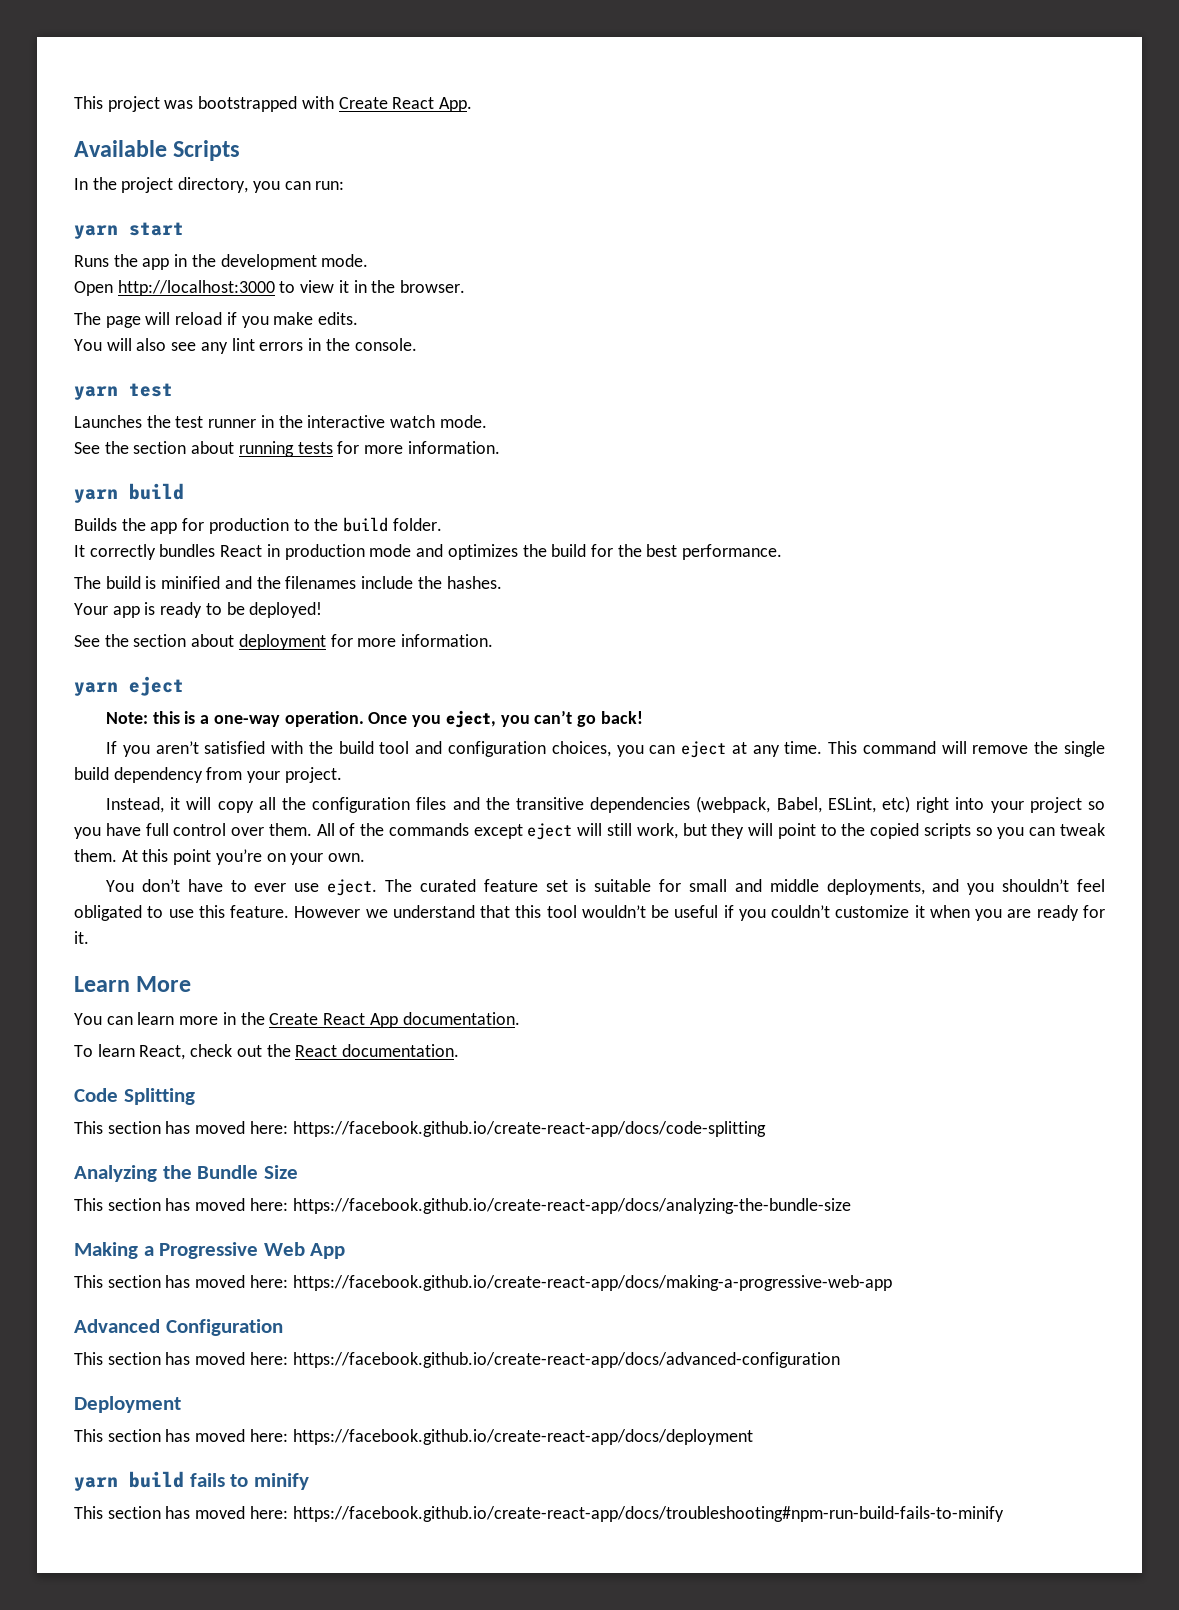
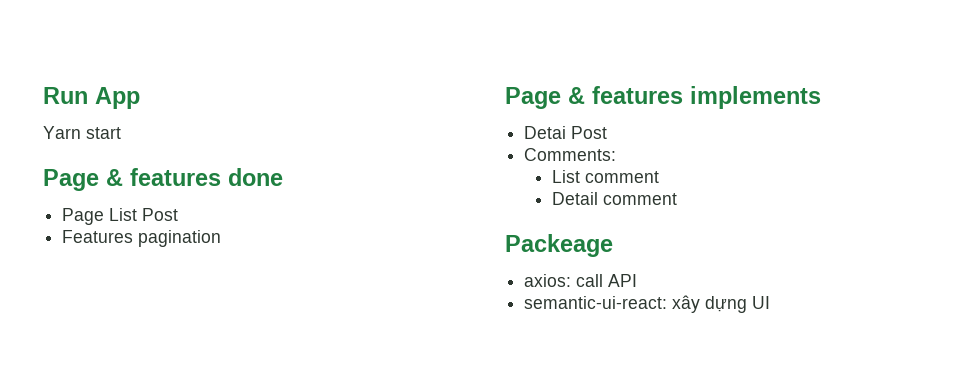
- This project was bootstrapped with Create React App.
- Available Scripts
- In the project directory, you can run:
- yarn start
- Runs the app in the development mode.
- Open http://localhost:3000 to view it in the browser.
- The page will reload if you make edits.
- You will also see any lint errors in the console.
- yarn test
- Launches the test runner in the interactive watch mode.
- See the section about running tests for more information.
- yarn build
- Builds the app for production to the build folder.
- It correctly bundles React in production mode and optimizes the build for the best performance.
- The build is minified and the filenames include the hashes.
- Your app is ready to be deployed!
- See the section about deployment for more information.
- yarn eject
- Note: this is a one-way operation. Once you eject, you can’t go back!
- If you aren’t satisfied with the build tool and configuration choices, you can eject at any time. This command will remove the single build dependency from your project.
- Instead, it will copy all the configuration files and the transitive dependencies (webpack, Babel, ESLint, etc) right into your project so you have full control over them. All of the commands except eject will still work, but they will point to the copied scripts so you can tweak them. At this point you’re on your own.
- You don’t have to ever use eject. The curated feature set is suitable for small and middle deployments, and you shouldn’t feel obligated to use this feature. However we understand that this tool wouldn’t be useful if you couldn’t customize it when you are ready for it.
- Learn More
- You can learn more in the Create React App documentation.
- To learn React, check out the React documentation.
- Code Splitting
- This section has moved here: https://facebook.github.io/create-react-app/docs/code-splitting
- Analyzing the Bundle Size
- This section has moved here: https://facebook.github.io/create-react-app/docs/analyzing-the-bundle-size
- Making a Progressive Web App
- This section has moved here: https://facebook.github.io/create-react-app/docs/making-a-progressive-web-app
- Advanced Configuration
- This section has moved here: https://facebook.github.io/create-react-app/docs/advanced-configuration
- Deployment
- This section has moved here: https://facebook.github.io/create-react-app/docs/deployment
- yarn build fails to minify
- This section has moved here: https://facebook.github.io/create-react-app/docs/troubleshooting#npm-run-build-fails-to-minify
+ Run App
+ Yarn start
+ Page & features done
+ Page List Post
+ Features pagination
+ Page & features implements
+ Detai Post
+ Comments:
+ List comment
+ Detail comment
+ Packeage
+ axios: call API
+ semantic-ui-react: xây dựng UI

